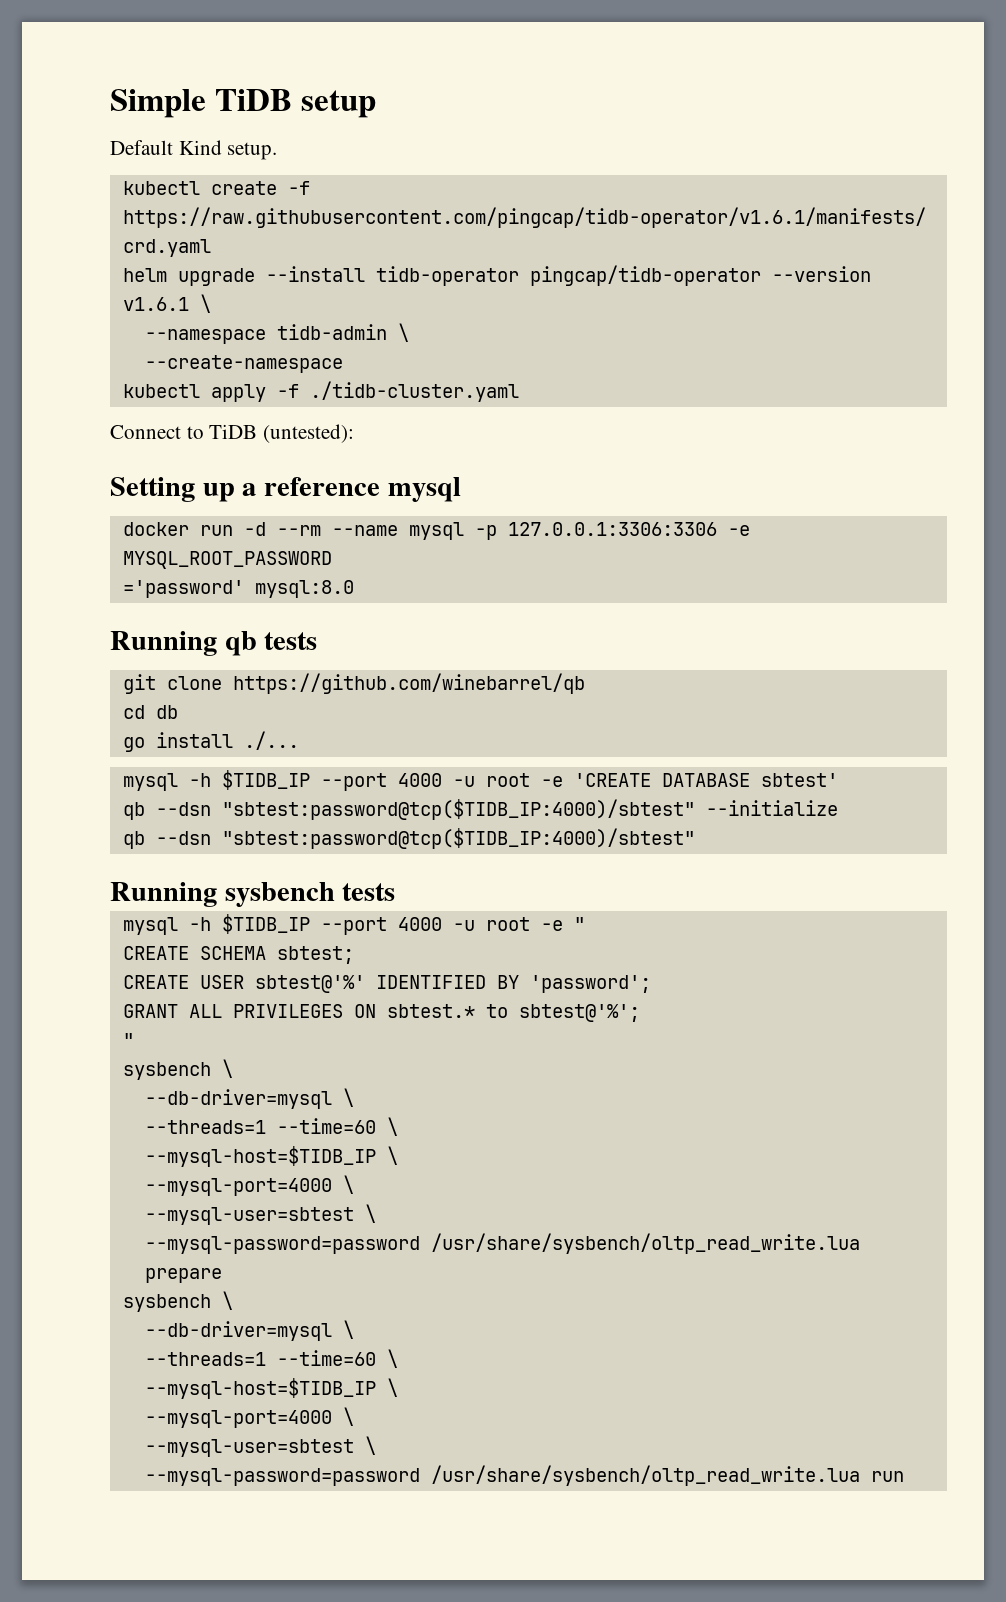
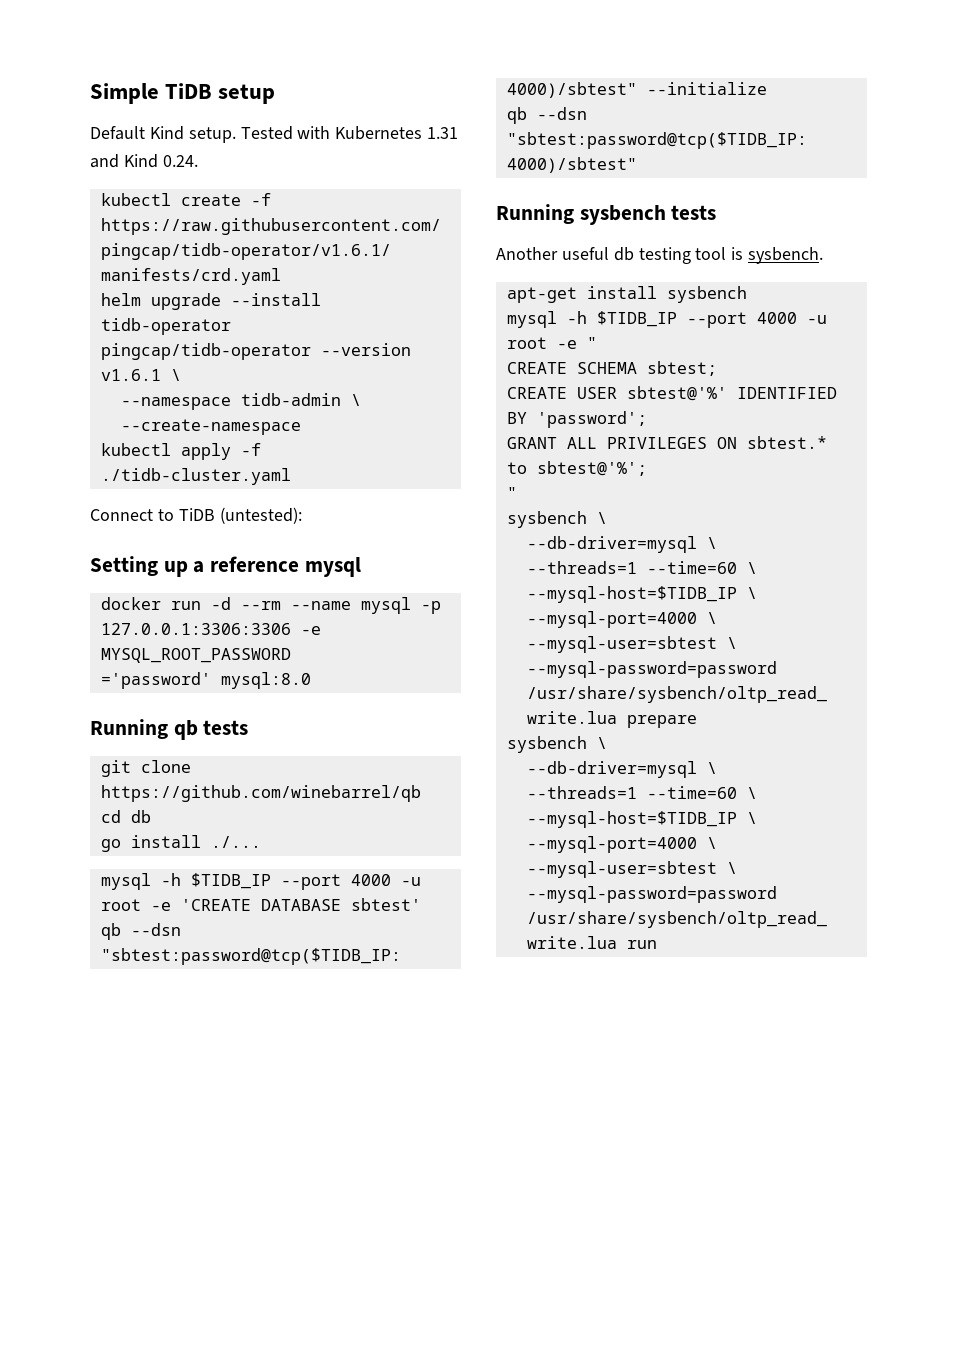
+ Tested with Kubernetes 1.31 and Kind 0.24.
+ Another useful db testing tool is sysbench.
+ apt-get install sysbench

